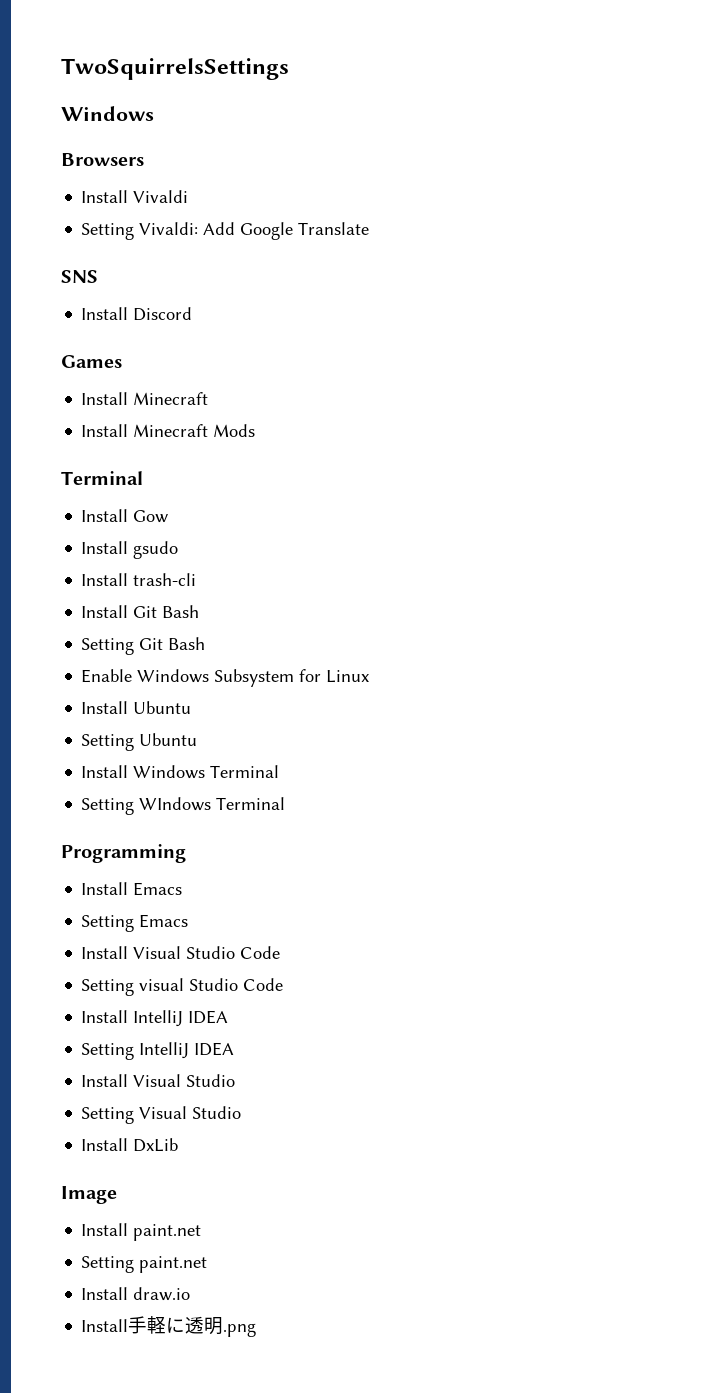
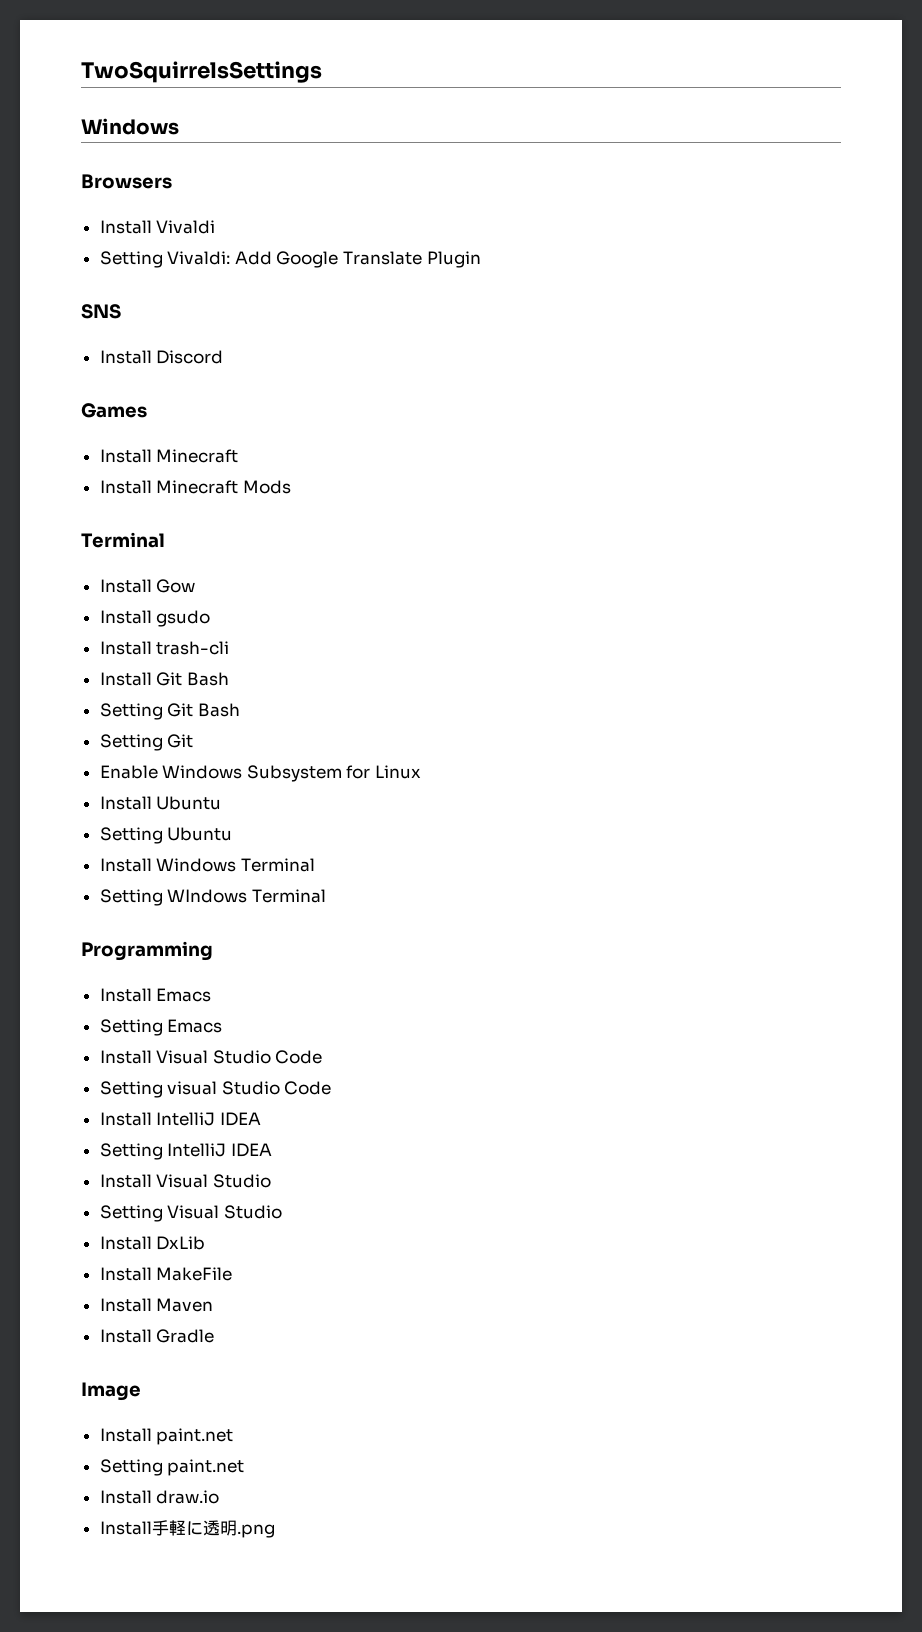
- Setting Vivaldi: Add Google Translate
+ Setting Vivaldi: Add Google Translate Plugin
  Setting Git Bash
+ Setting Git
+ Install MakeFile
+ Install Maven
+ Install Gradle

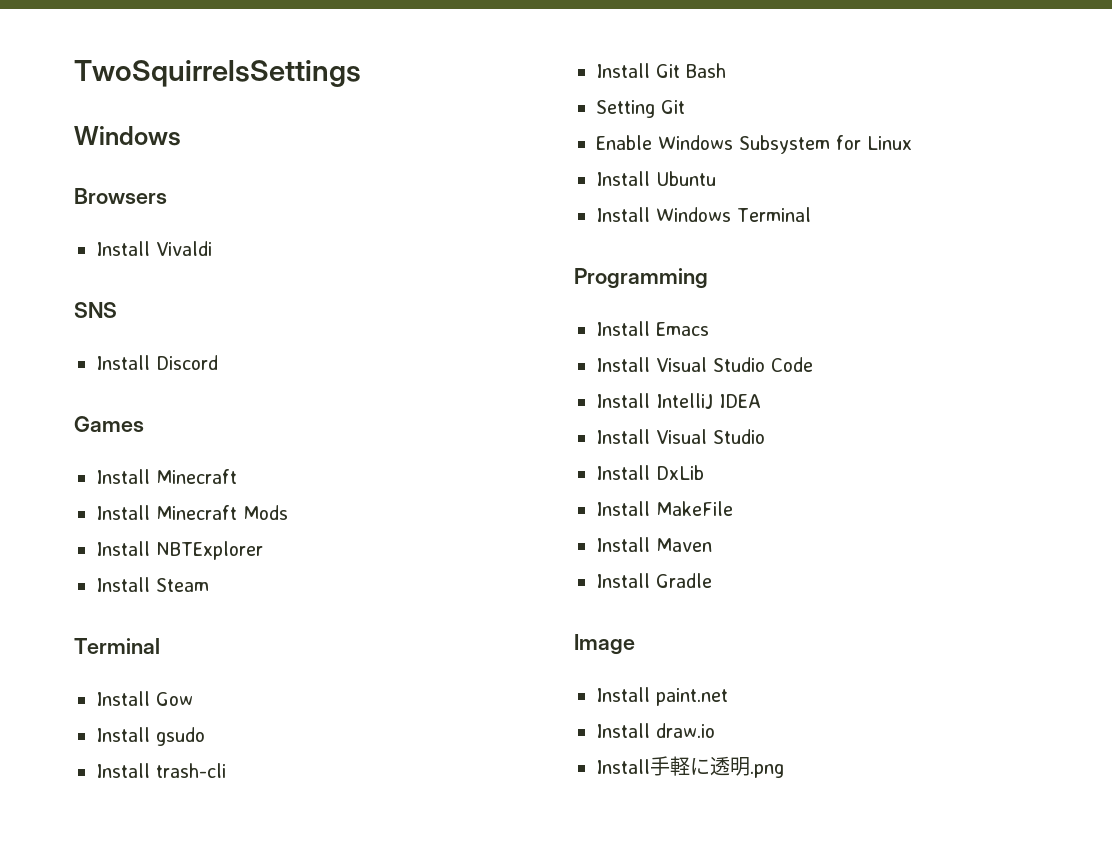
- Setting Vivaldi: Add Google Translate Plugin
+ Install NBTExplorer
+ Install Steam
- Setting Git Bash
- Setting Ubuntu
- Setting WIndows Terminal
- Setting Emacs
- Setting visual Studio Code
  Install IntelliJ IDEA
- Setting IntelliJ IDEA
  Install Visual Studio
- Setting Visual Studio
- Setting paint.net

